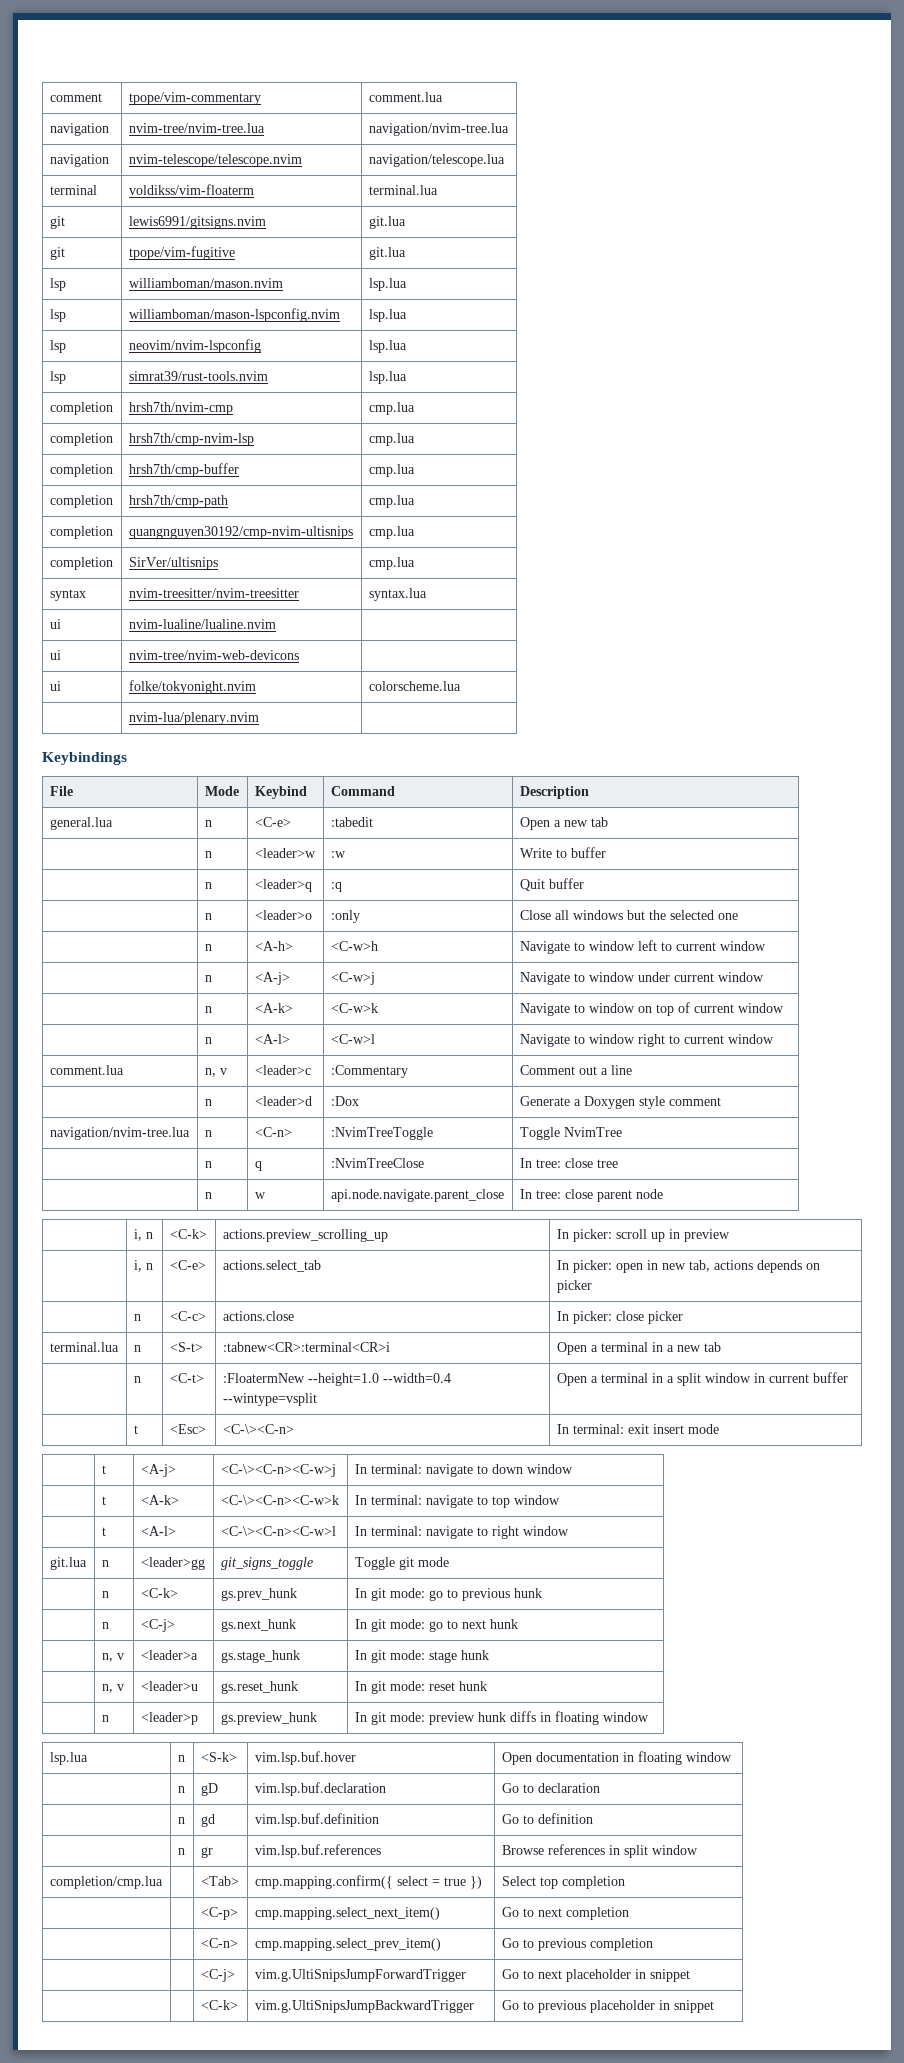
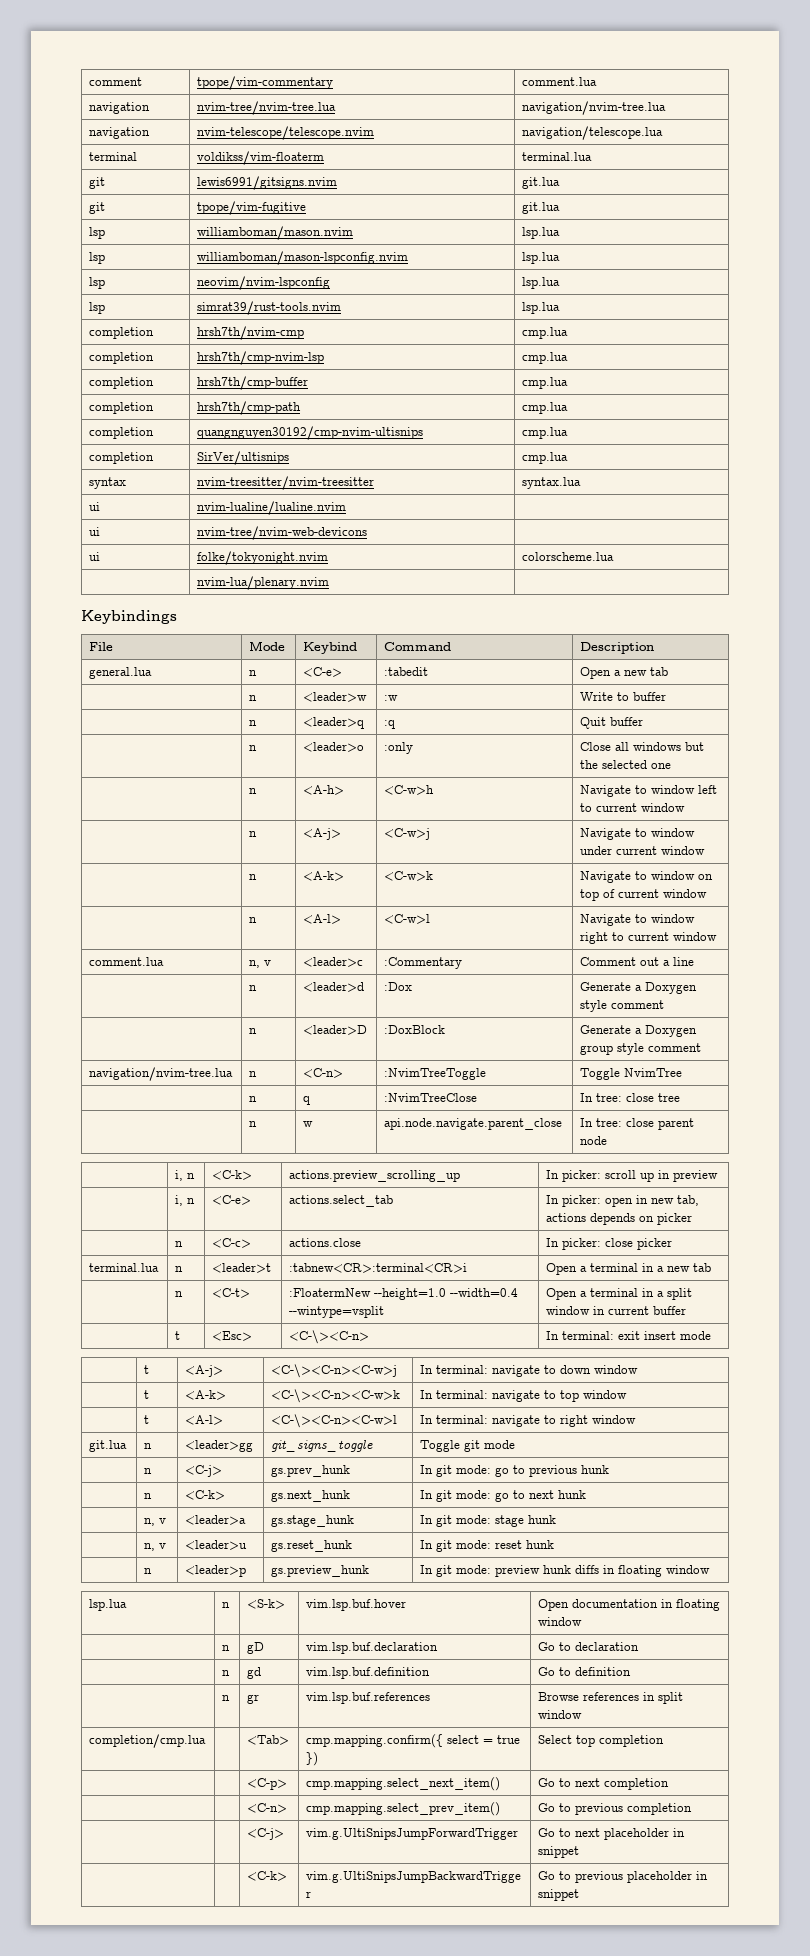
+ | n | <leader>D | :DoxBlock | Generate a Doxygen group style comment
- terminal.lua | n | <S-t> | :tabnew<CR>:terminal<CR>i | Open a terminal in a new tab
+ terminal.lua | n | <leader>t | :tabnew<CR>:terminal<CR>i | Open a terminal in a new tab
- | n | <C-k> | gs.prev_hunk | In git mode: go to previous hunk
+ | n | <C-j> | gs.prev_hunk | In git mode: go to previous hunk
- | n | <C-j> | gs.next_hunk | In git mode: go to next hunk
+ | n | <C-k> | gs.next_hunk | In git mode: go to next hunk

